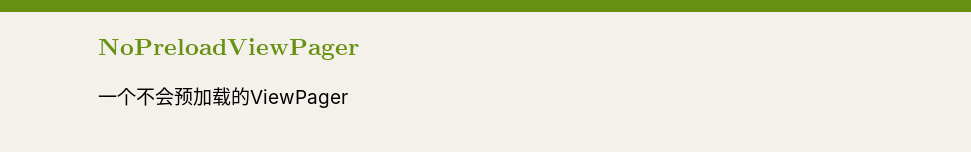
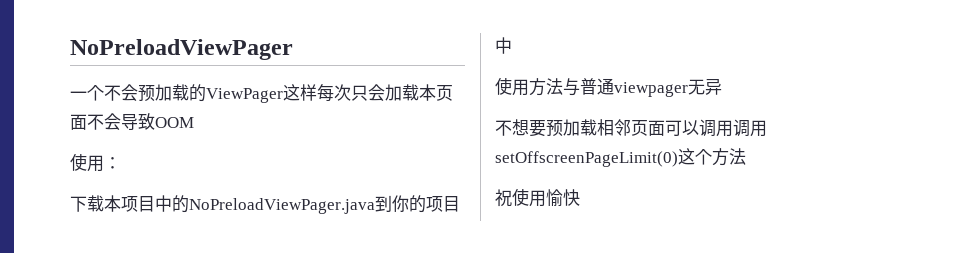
- 一个不会预加载的ViewPager
+ 一个不会预加载的ViewPager这样每次只会加载本页面不会导致OOM
+ 使用：
+ 下载本项目中的NoPreloadViewPager.java到你的项目中
+ 使用方法与普通viewpager无异
+ 不想要预加载相邻页面可以调用调用setOffscreenPageLimit(0)这个方法
+ 祝使用愉快

